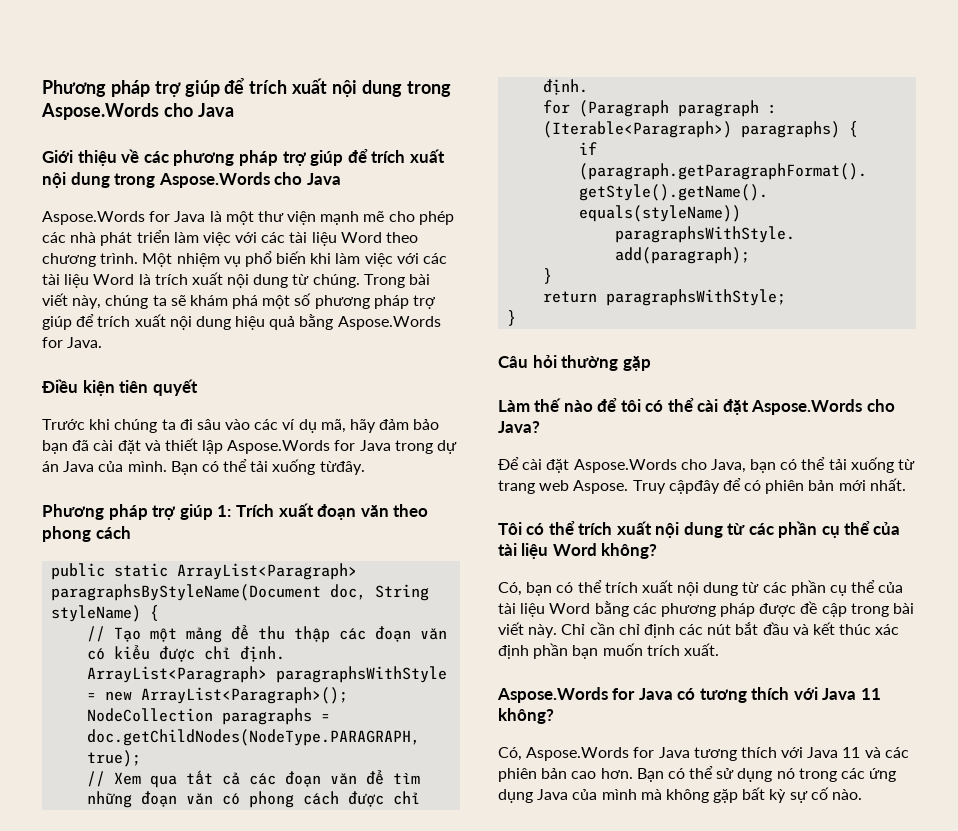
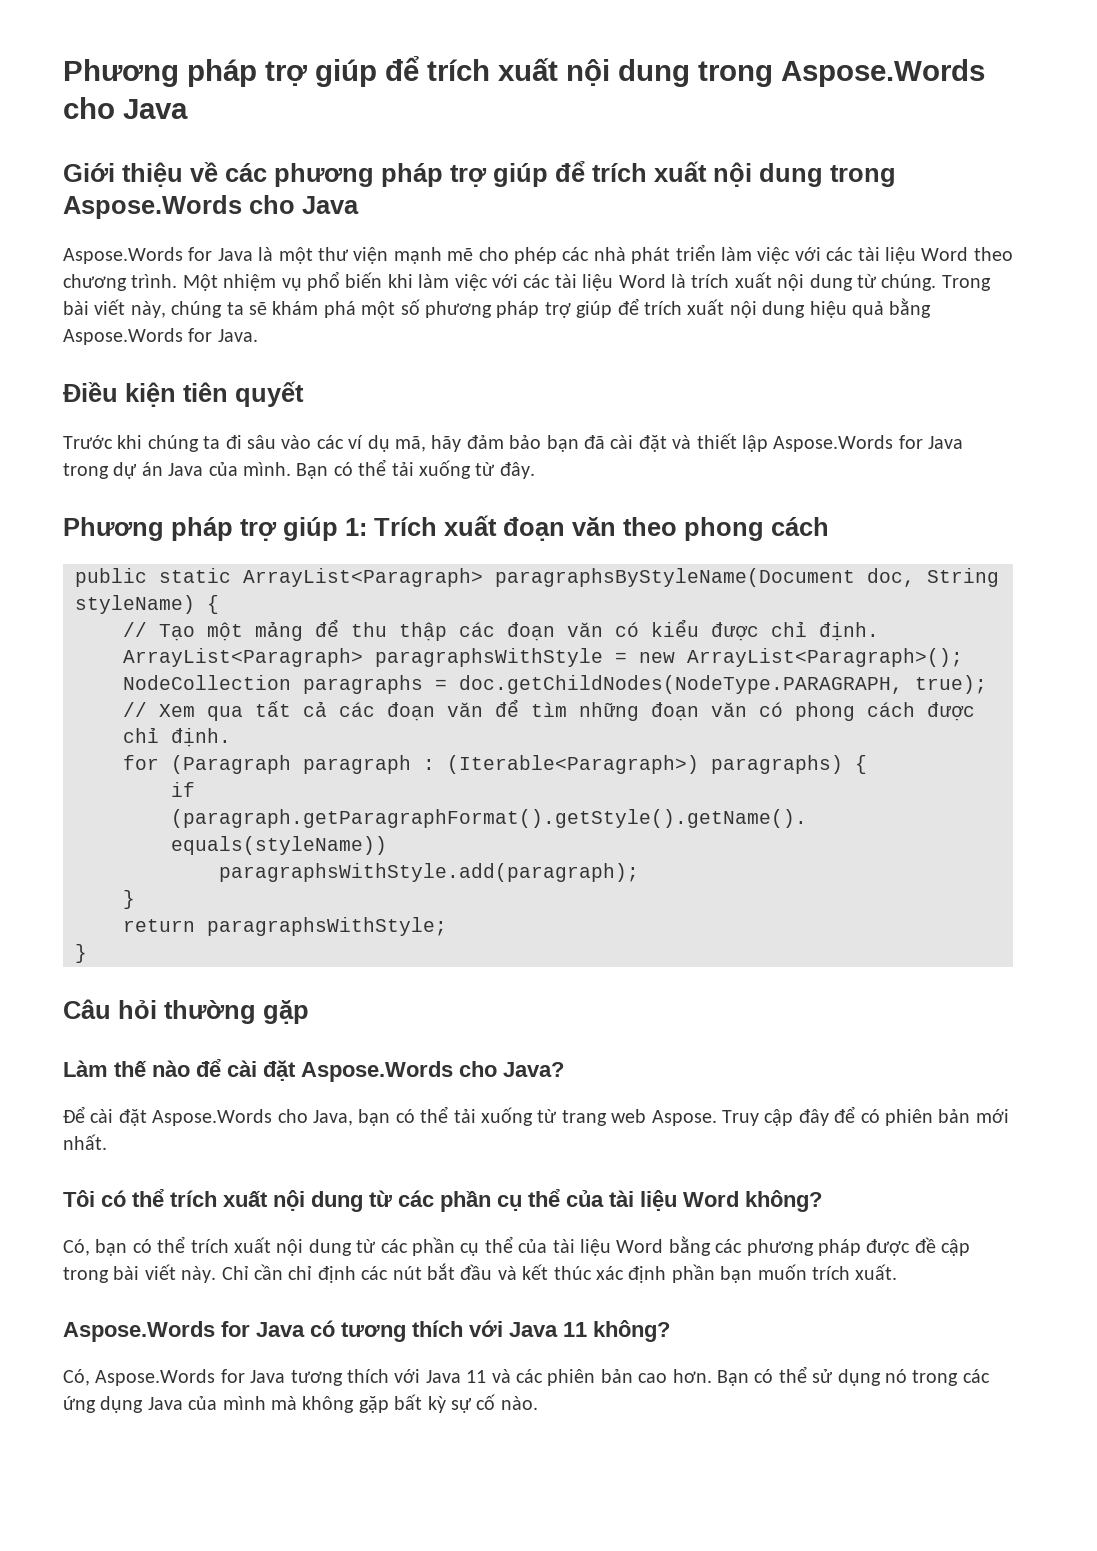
- Bạn có thể tải xuống từđây.
+ Bạn có thể tải xuống từ đây.
- Làm thế nào để tôi có thể cài đặt Aspose.Words cho Java?
+ Làm thế nào để cài đặt Aspose.Words cho Java?
- Truy cậpđây để có phiên bản mới nhất.
+ Truy cập đây để có phiên bản mới nhất.

